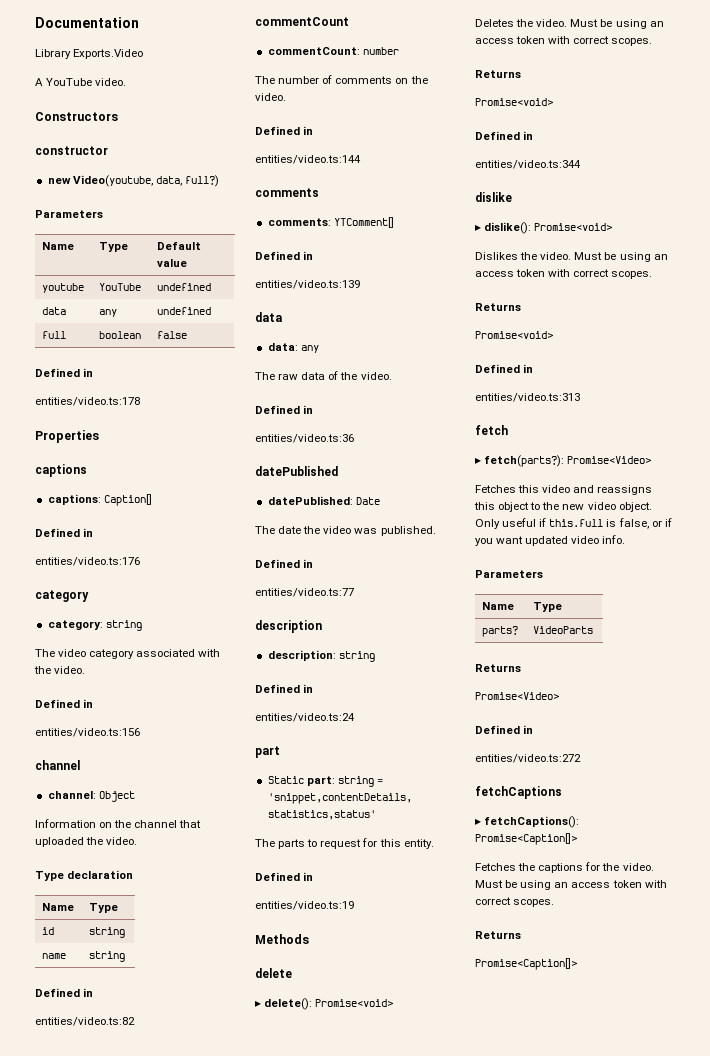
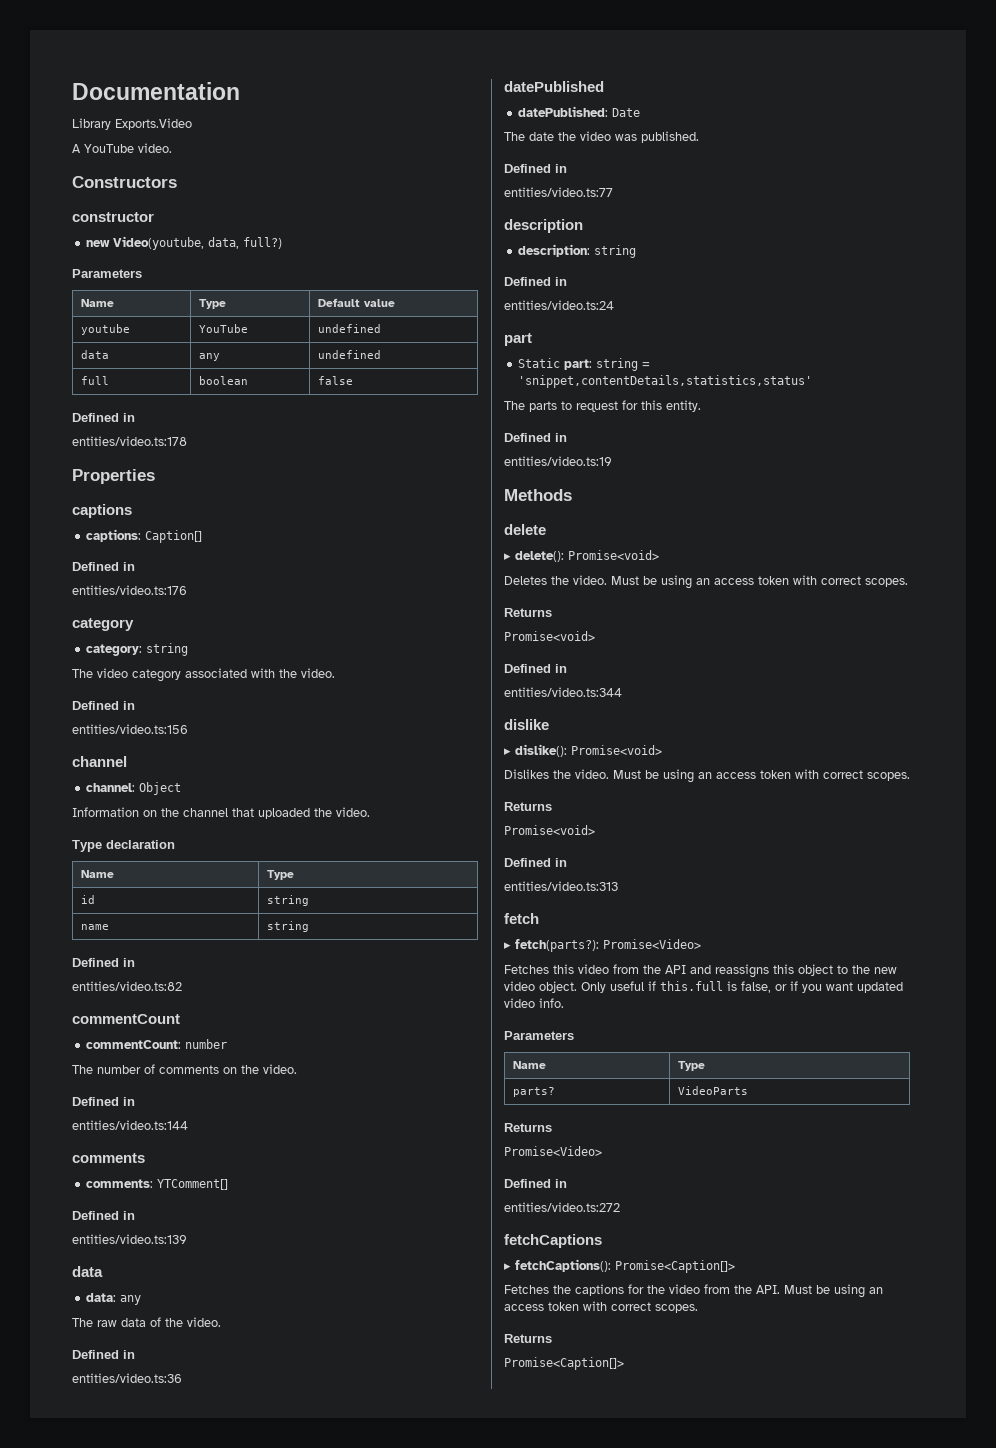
- Fetches this video and reassigns this object to the new video object.
+ Fetches this video from the API and reassigns this object to the new video object.
- Fetches the captions for the video. Must be using an access token with correct scopes.
+ Fetches the captions for the video from the API. Must be using an access token with correct scopes.

